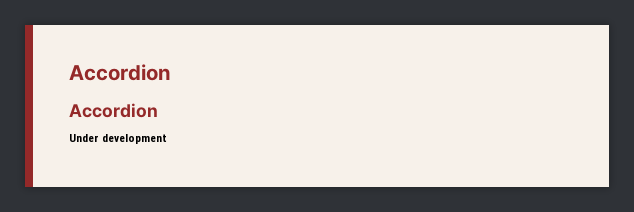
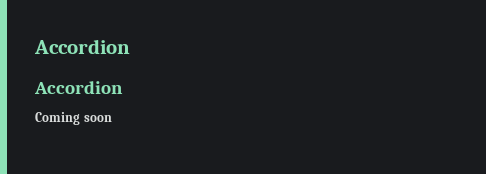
- Under development
+ Coming soon

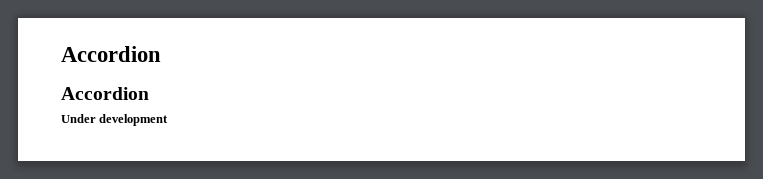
- Coming soon
+ Under development

